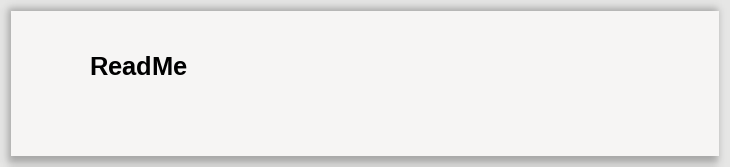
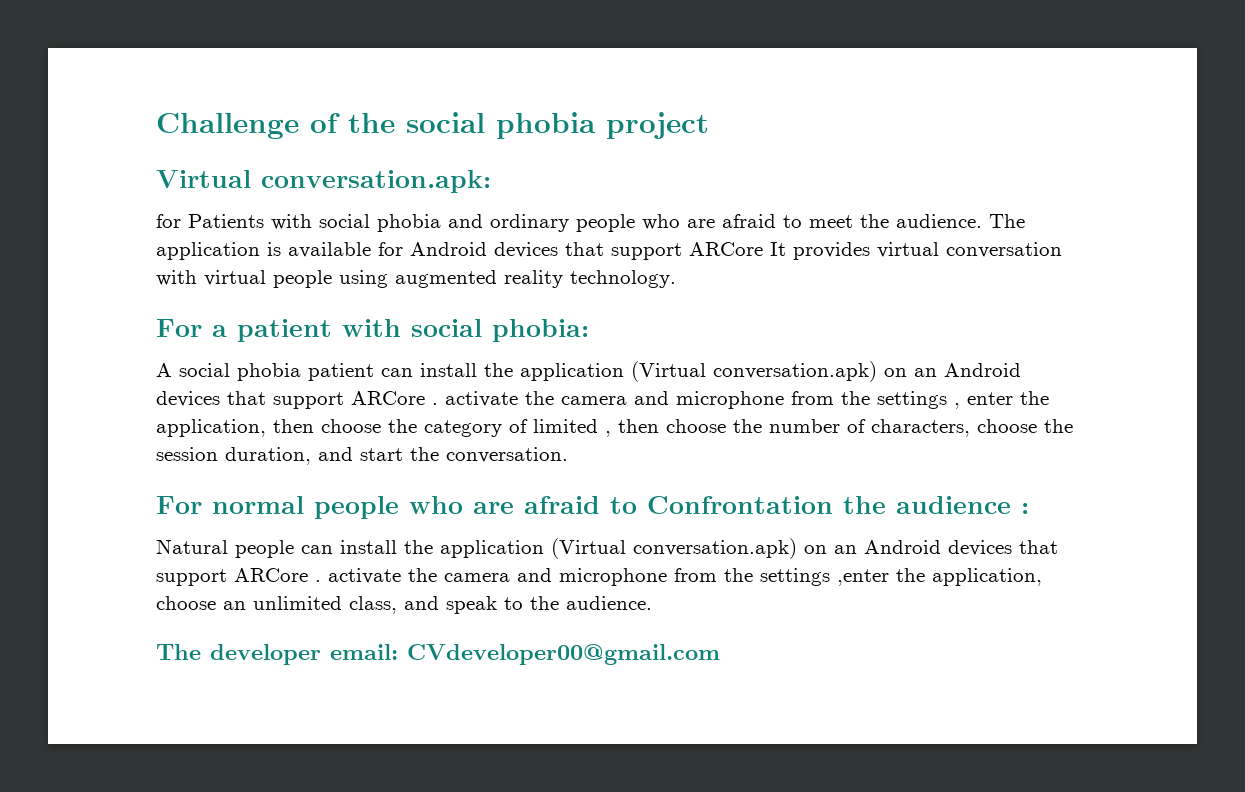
- ReadMe
+ Challenge of the social phobia project
+ Virtual conversation.apk:
+ for Patients with social phobia and ordinary people who are afraid to meet the audience. The application is available for Android devices that support ARCore It provides virtual conversation with virtual people using augmented reality technology.
+ For a patient with social phobia:
+ A social phobia patient can install the application (Virtual conversation.apk) on an Android devices that support ARCore . activate the camera and microphone from the settings , enter the application, then choose the category of limited , then choose the number of characters, choose the session duration, and start the conversation.
+ For normal people who are afraid to Confrontation the audience :
+ Natural people can install the application (Virtual conversation.apk) on an Android devices that support ARCore . activate the camera and microphone from the settings ,enter the application, choose an unlimited class, and speak to the audience.
+ The developer email: CVdeveloper00@gmail.com

